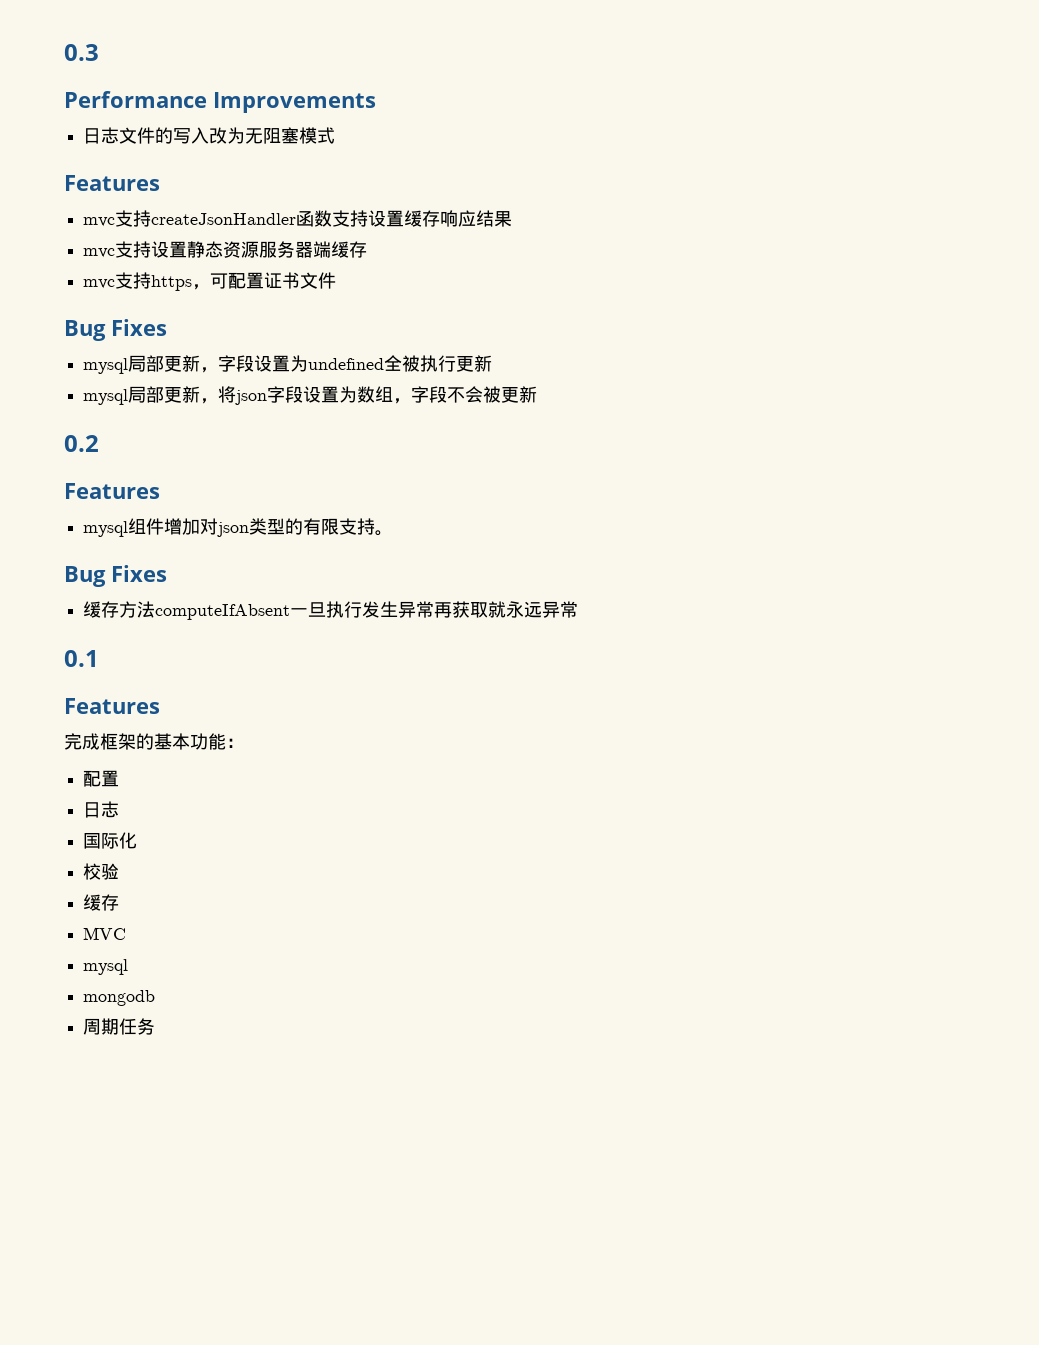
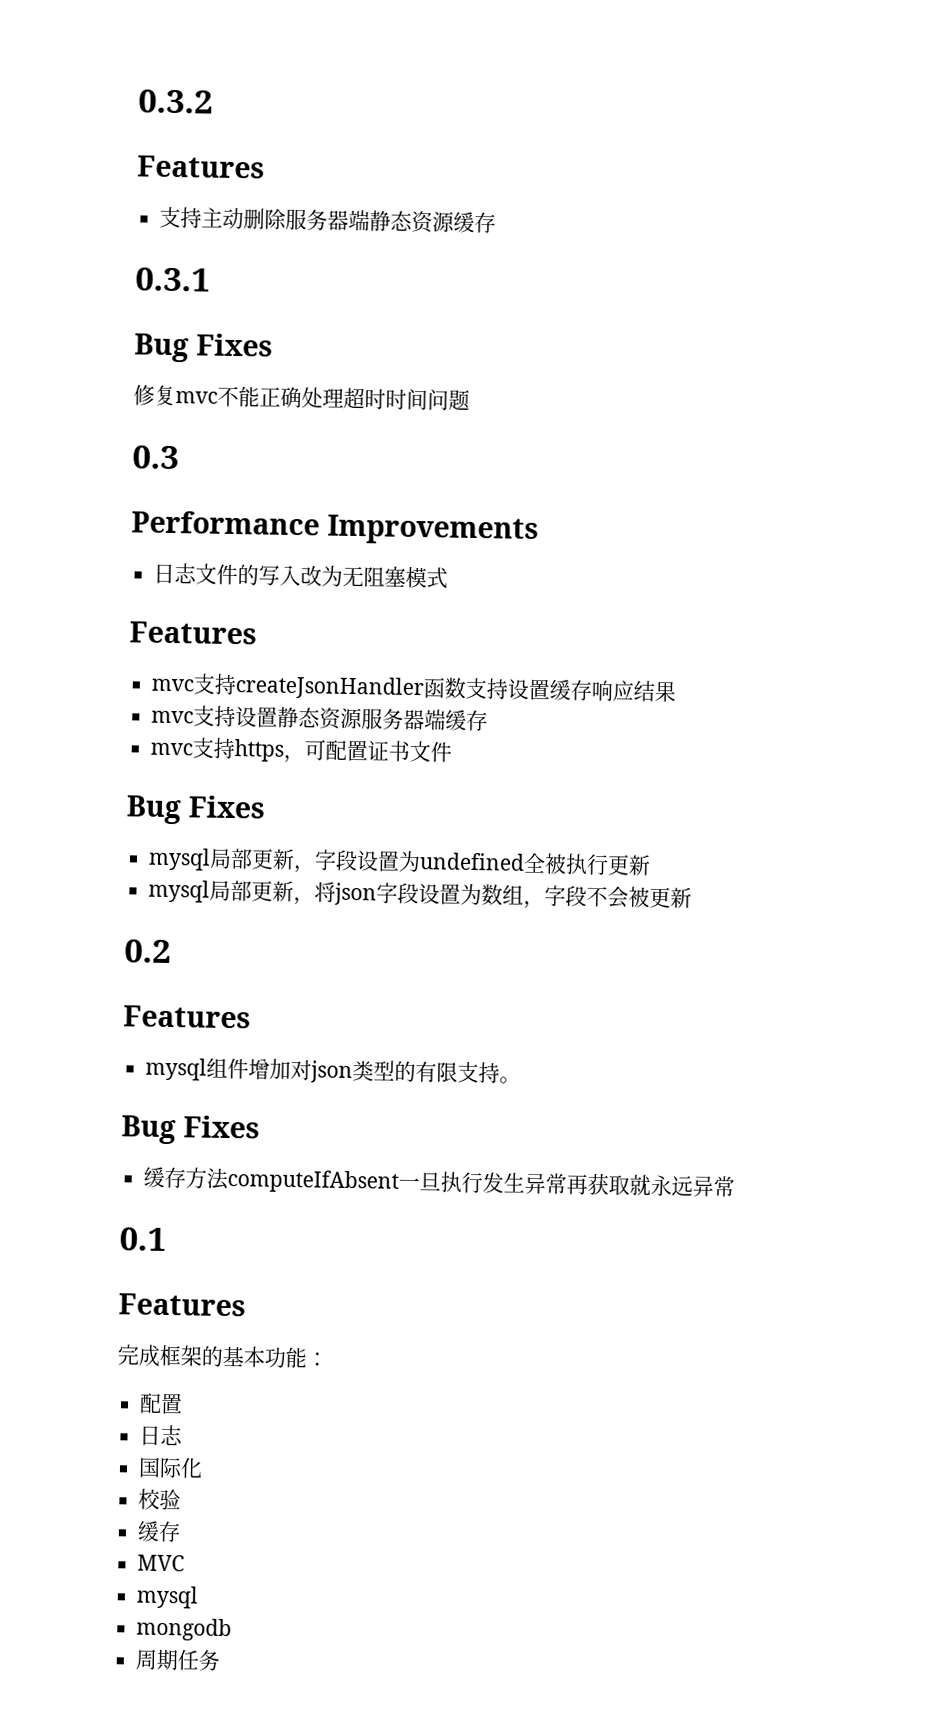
+ 0.3.2
+ Features
+ 支持主动删除服务器端静态资源缓存
+ 0.3.1
+ Bug Fixes
+ 修复mvc不能正确处理超时时间问题

